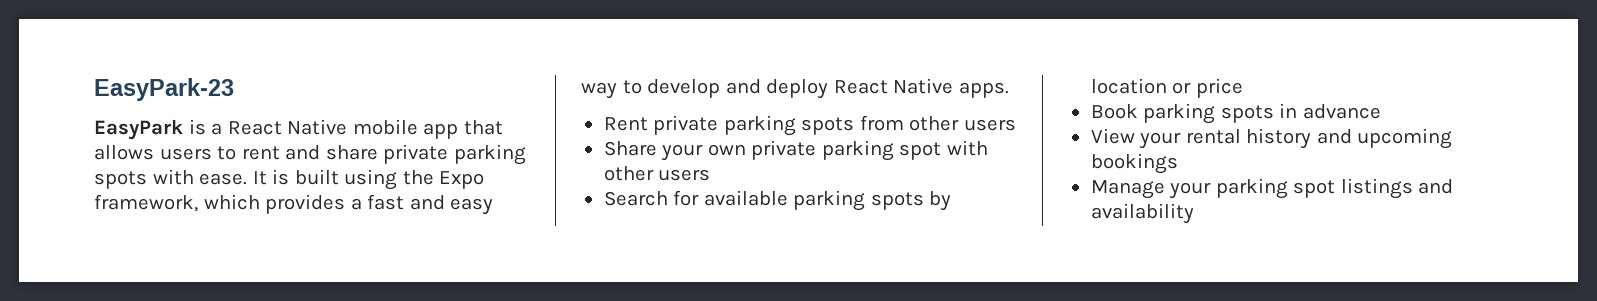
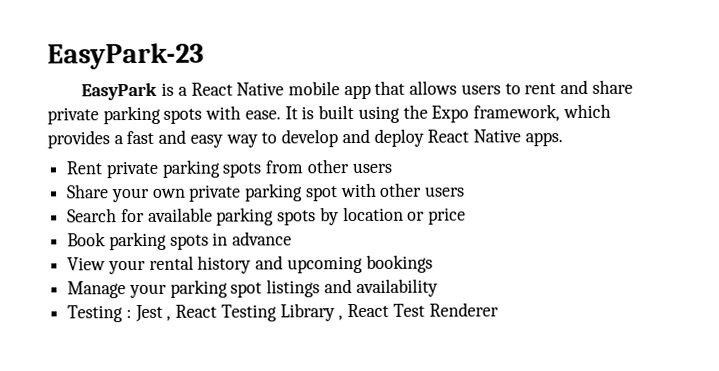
+ Testing : Jest , React Testing Library , React Test Renderer

